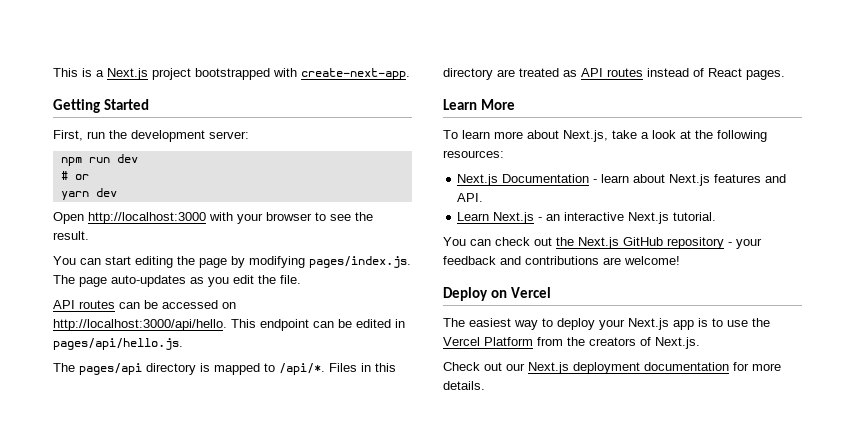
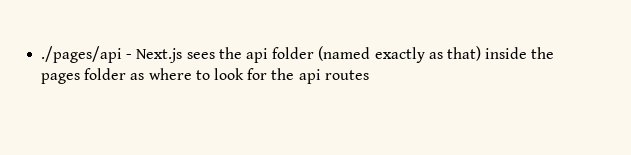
- This is a Next.js project bootstrapped with create-next-app.
- Getting Started
- First, run the development server:
- npm run dev
- # or
- yarn dev
- Open http://localhost:3000 with your browser to see the result.
- You can start editing the page by modifying pages/index.js. The page auto-updates as you edit the file.
- API routes can be accessed on http://localhost:3000/api/hello. This endpoint can be edited in pages/api/hello.js.
- The pages/api directory is mapped to /api/*. Files in this directory are treated as API routes instead of React pages.
- Learn More
- To learn more about Next.js, take a look at the following resources:
- Next.js Documentation - learn about Next.js features and API.
- Learn Next.js - an interactive Next.js tutorial.
- You can check out the Next.js GitHub repository - your feedback and contributions are welcome!
- Deploy on Vercel
- The easiest way to deploy your Next.js app is to use the Vercel Platform from the creators of Next.js.
- Check out our Next.js deployment documentation for more details.
+ ./pages/api - Next.js sees the api folder (named exactly as that) inside the pages folder as where to look for the api routes

